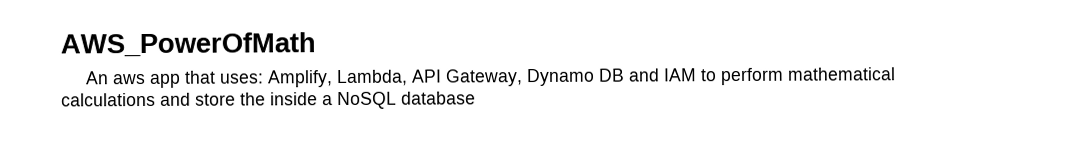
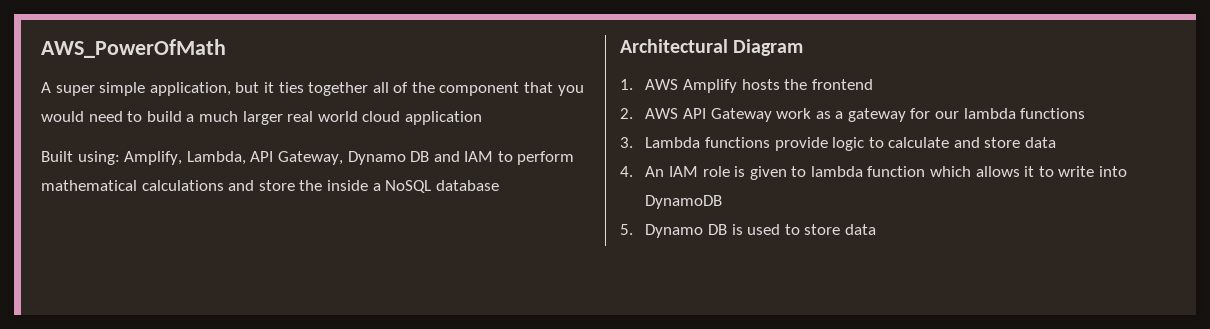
- An aws app that uses: Amplify, Lambda, API Gateway, Dynamo DB and IAM to perform mathematical calculations and store the inside a NoSQL database
+ A super simple application, but it ties together all of the component that you would need to build a much larger real world cloud application
+ Built using: Amplify, Lambda, API Gateway, Dynamo DB and IAM to perform mathematical calculations and store the inside a NoSQL database
+ Architectural Diagram
+ 1. AWS Amplify hosts the frontend
+ 2. AWS API Gateway work as a gateway for our lambda functions
+ 3. Lambda functions provide logic to calculate and store data
+ 4. An IAM role is given to lambda function which allows it to write into DynamoDB
+ 5. Dynamo DB is used to store data

